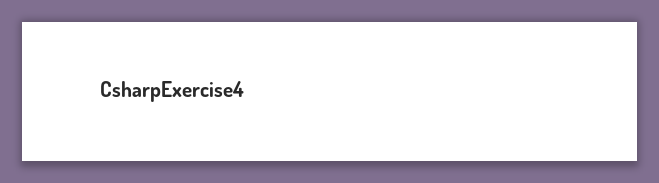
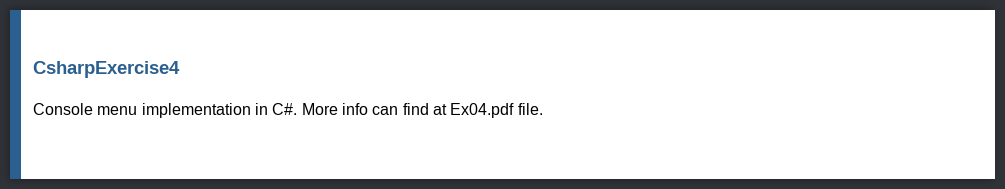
+ Console menu implementation in C#. More info can find at Ex04.pdf file.

